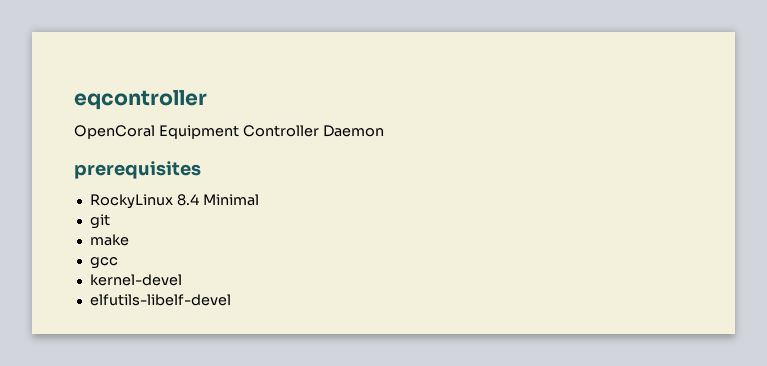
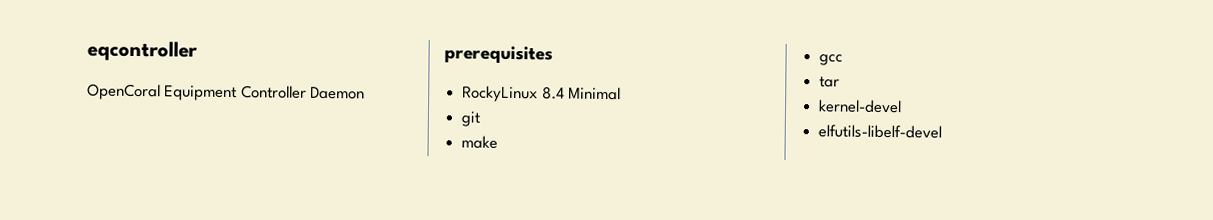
+ tar

